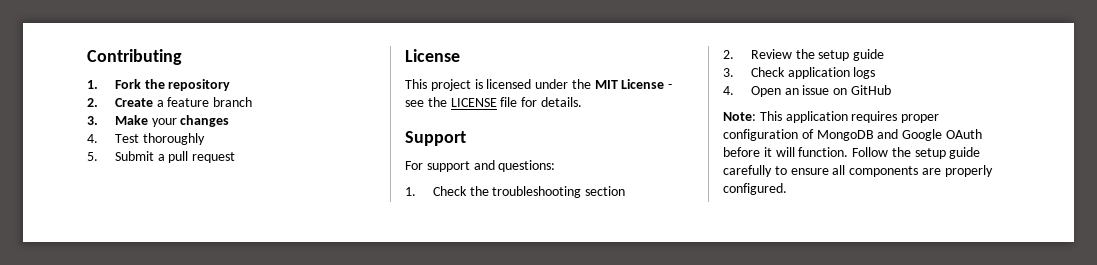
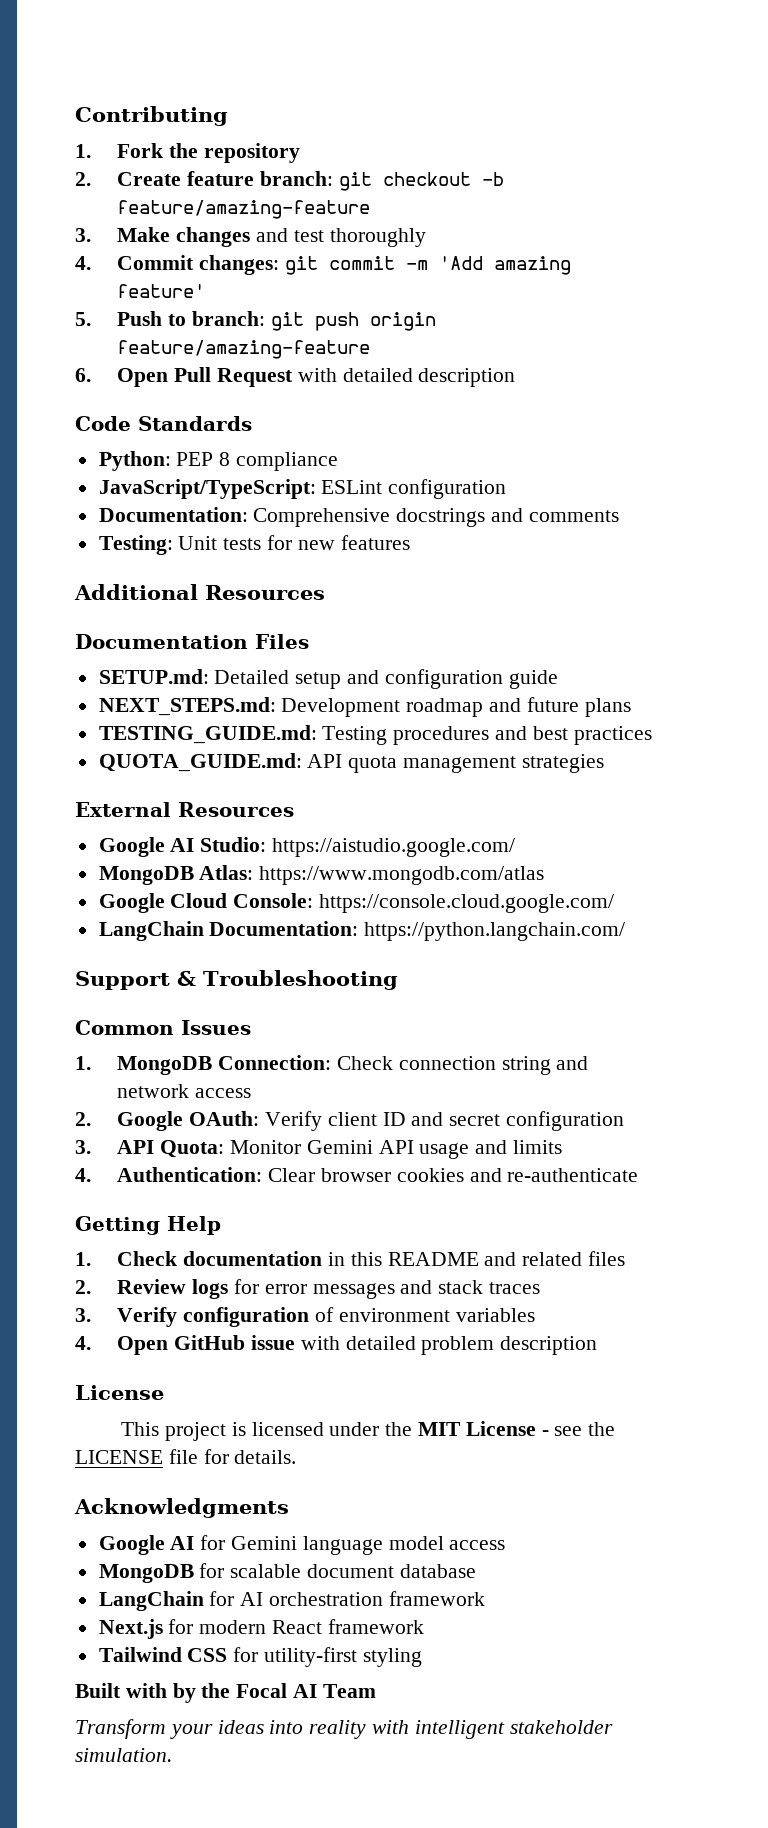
- 2. Create a feature branch
+ 2. Create feature branch: git checkout -b feature/amazing-feature
- 3. Make your changes
- 4. Test thoroughly
+ 3. Make changes and test thoroughly
- 5. Submit a pull request
+ 4. Commit changes: git commit -m 'Add amazing feature'
+ 5. Push to branch: git push origin feature/amazing-feature
+ 6. Open Pull Request with detailed description
+ Code Standards
+ Python: PEP 8 compliance
+ JavaScript/TypeScript: ESLint configuration
+ Documentation: Comprehensive docstrings and comments
+ Testing: Unit tests for new features
+ Additional Resources
+ Documentation Files
+ SETUP.md: Detailed setup and configuration guide
+ NEXT_STEPS.md: Development roadmap and future plans
+ TESTING_GUIDE.md: Testing procedures and best practices
+ QUOTA_GUIDE.md: API quota management strategies
+ External Resources
+ Google AI Studio: https://aistudio.google.com/
+ MongoDB Atlas: https://www.mongodb.com/atlas
+ Google Cloud Console: https://console.cloud.google.com/
+ LangChain Documentation: https://python.langchain.com/
+ Support & Troubleshooting
+ Common Issues
+ 1. MongoDB Connection: Check connection string and network access
+ 2. Google OAuth: Verify client ID and secret configuration
+ 3. API Quota: Monitor Gemini API usage and limits
+ 4. Authentication: Clear browser cookies and re-authenticate
+ Getting Help
+ 1. Check documentation in this README and related files
+ 2. Review logs for error messages and stack traces
+ 3. Verify configuration of environment variables
+ 4. Open GitHub issue with detailed problem description
- Support
- For support and questions:
- 1. Check the troubleshooting section
- 2. Review the setup guide
- 3. Check application logs
- 4. Open an issue on GitHub
- Note: This application requires proper configuration of MongoDB and Google OAuth before it will function. Follow the setup guide carefully to ensure all components are properly configured.
+ Acknowledgments
+ Google AI for Gemini language model access
+ MongoDB for scalable document database
+ LangChain for AI orchestration framework
+ Next.js for modern React framework
+ Tailwind CSS for utility-first styling
+ Built with by the Focal AI Team
+ Transform your ideas into reality with intelligent stakeholder simulation.

